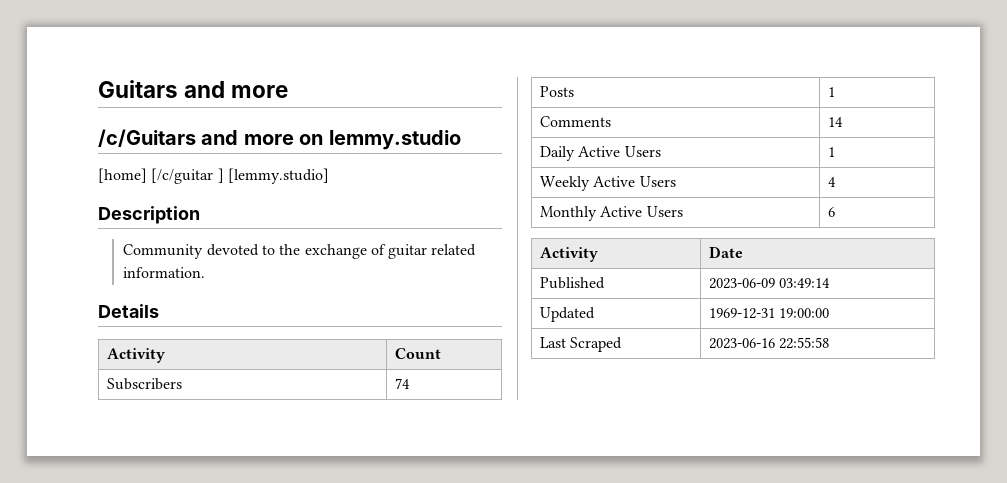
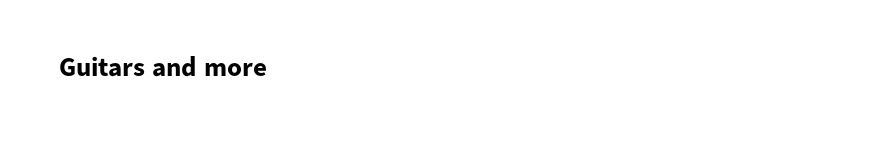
- /c/Guitars and more on lemmy.studio
- [home] [/c/guitar ] [lemmy.studio]
- Description
- Community devoted to the exchange of guitar related information.
- Details
- Activity | Count
- Subscribers | 74
- Posts | 1
- Comments | 14
- Daily Active Users | 1
- Weekly Active Users | 4
- Monthly Active Users | 6
- Activity | Date
- Published | 2023-06-09 03:49:14
- Updated | 1969-12-31 19:00:00
- Last Scraped | 2023-06-16 22:55:58

